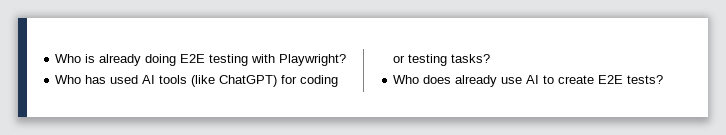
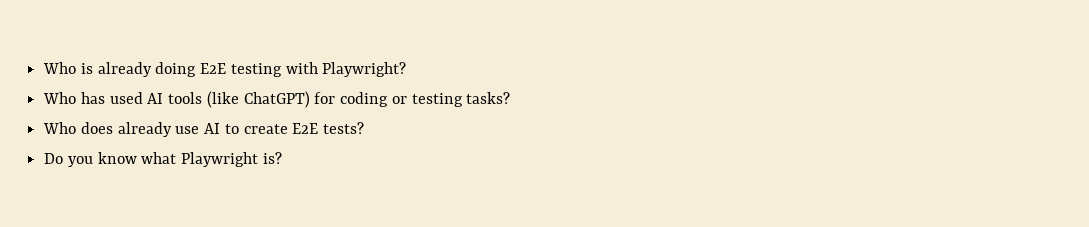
+ Do you know what Playwright is?

